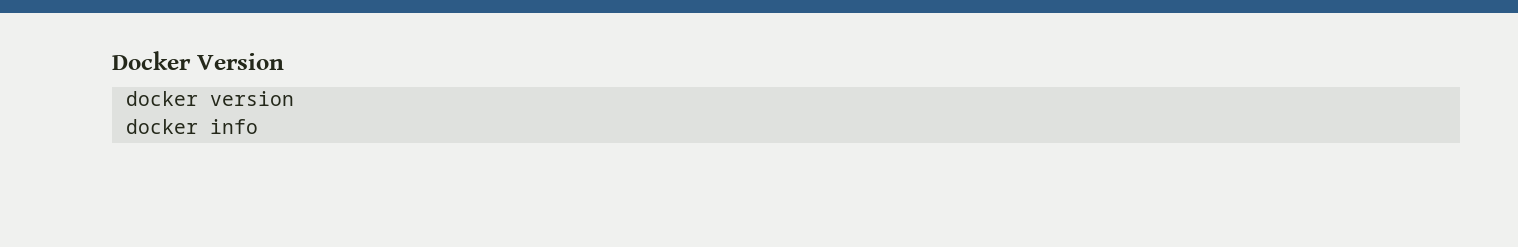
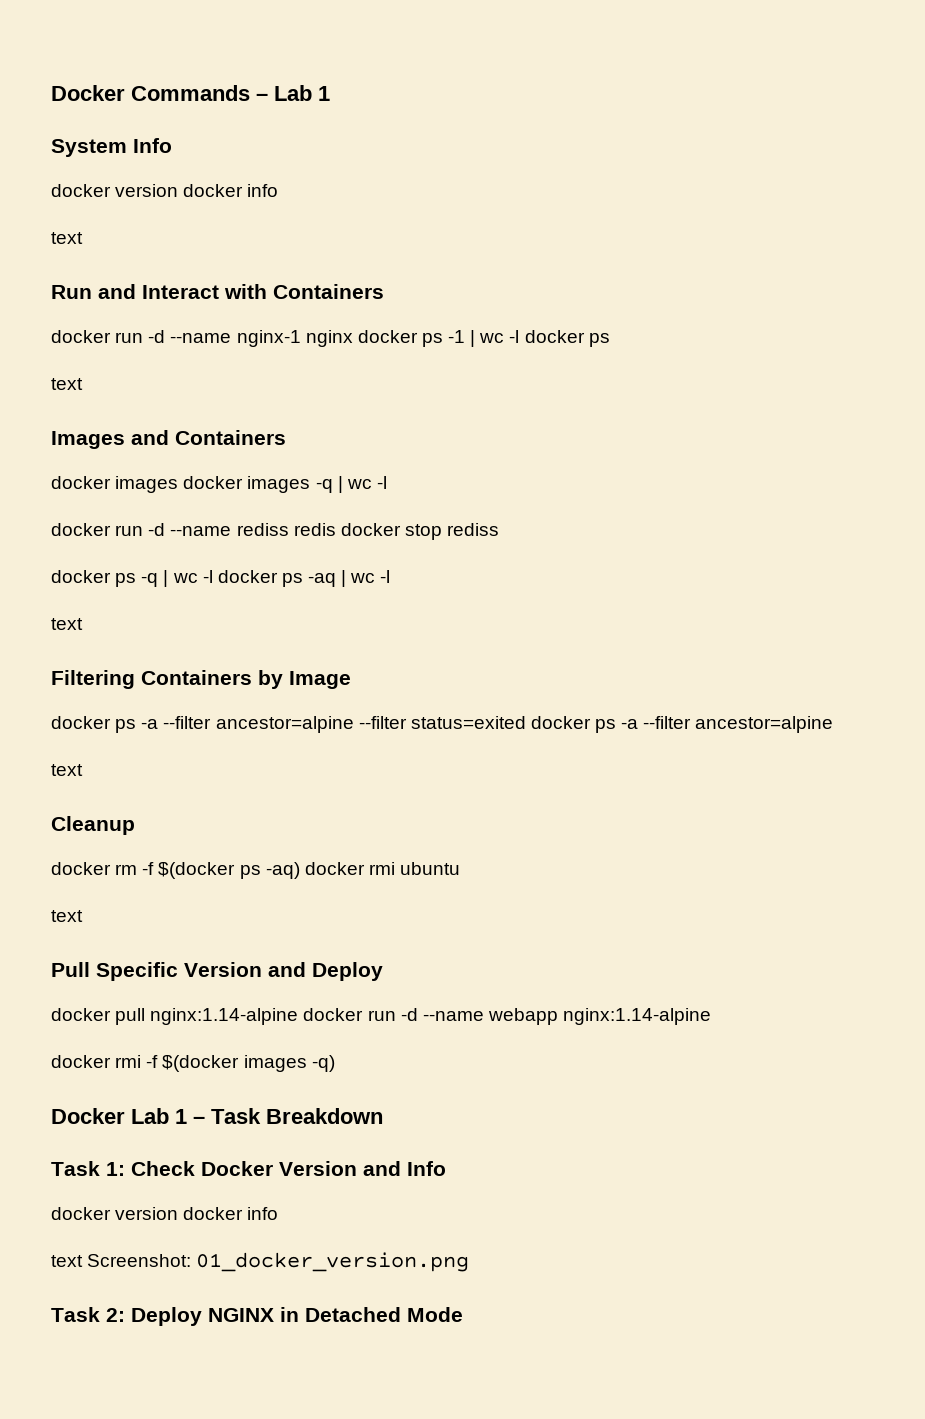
- Docker Version
- docker version
- docker info
+ Docker Commands – Lab 1
+ System Info
+ docker version docker info
+ text
+ Run and Interact with Containers
+ docker run -d --name nginx-1 nginx docker ps -1 | wc -l docker ps
+ text
+ Images and Containers
+ docker images docker images -q | wc -l
+ docker run -d --name rediss redis docker stop rediss
+ docker ps -q | wc -l docker ps -aq | wc -l
+ text
+ Filtering Containers by Image
+ docker ps -a --filter ancestor=alpine --filter status=exited docker ps -a --filter ancestor=alpine
+ text
+ Cleanup
+ docker rm -f $(docker ps -aq) docker rmi ubuntu
+ text
+ Pull Specific Version and Deploy
+ docker pull nginx:1.14-alpine docker run -d --name webapp nginx:1.14-alpine
+ docker rmi -f $(docker images -q)
+ Docker Lab 1 – Task Breakdown
+ Task 1: Check Docker Version and Info
+ docker version docker info
+ text Screenshot: 01_docker_version.png
+ Task 2: Deploy NGINX in Detached Mode

